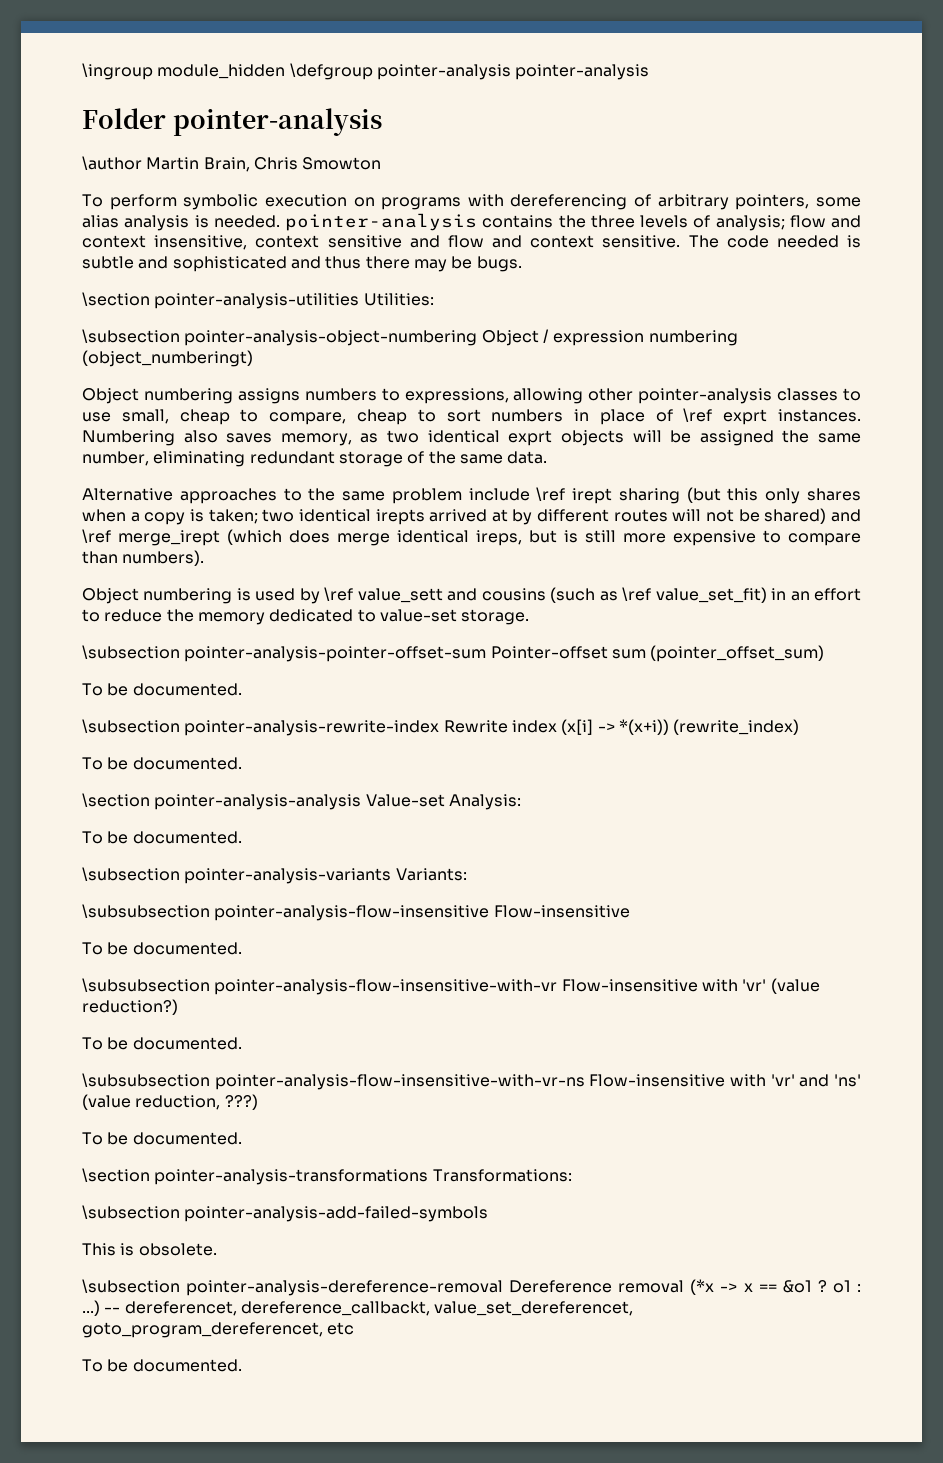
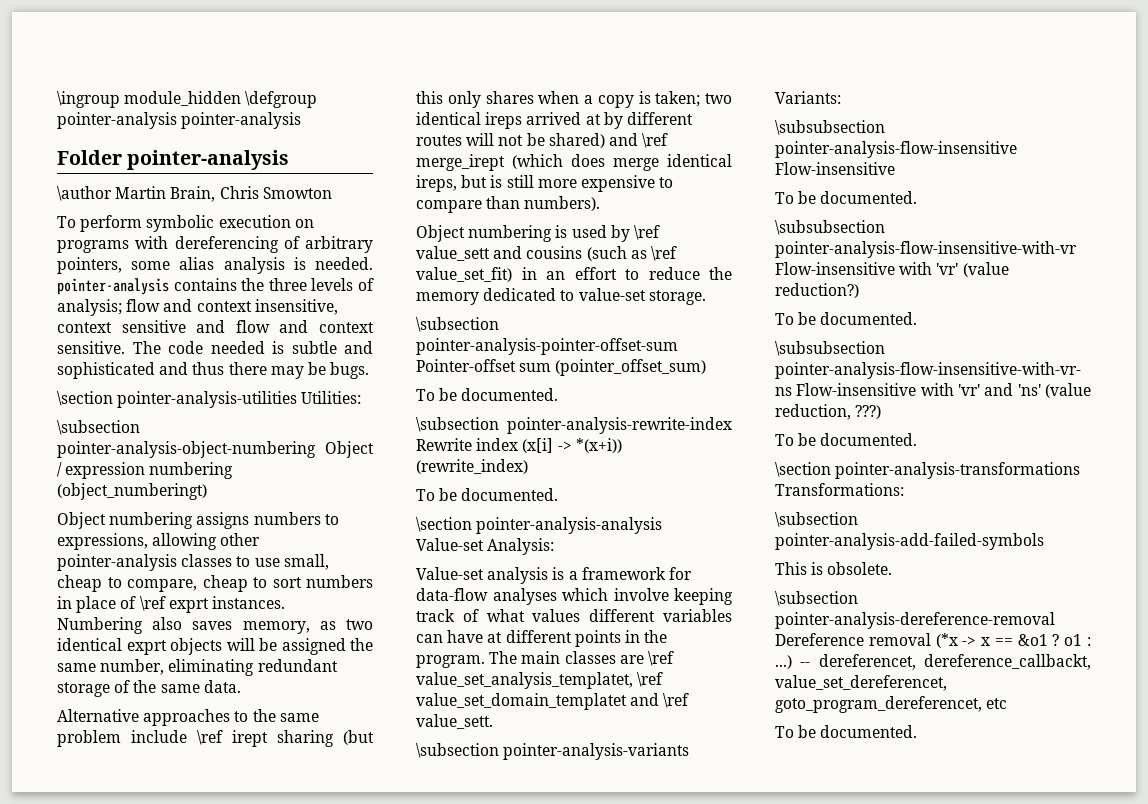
- Alternative approaches to the same problem include \ref irept sharing (but this only shares when a copy is taken; two identical irepts arrived at by different routes will not be shared) and \ref merge_irept (which does merge identical ireps, but is still more expensive to compare than numbers).
+ Alternative approaches to the same problem include \ref irept sharing (but this only shares when a copy is taken; two identical ireps arrived at by different routes will not be shared) and \ref merge_irept (which does merge identical ireps, but is still more expensive to compare than numbers).
  \section pointer-analysis-analysis Value-set Analysis:
- To be documented.
+ Value-set analysis is a framework for data-flow analyses which involve keeping track of what values different variables can have at different points in the program. The main classes are \ref value_set_analysis_templatet, \ref value_set_domain_templatet and \ref value_sett.

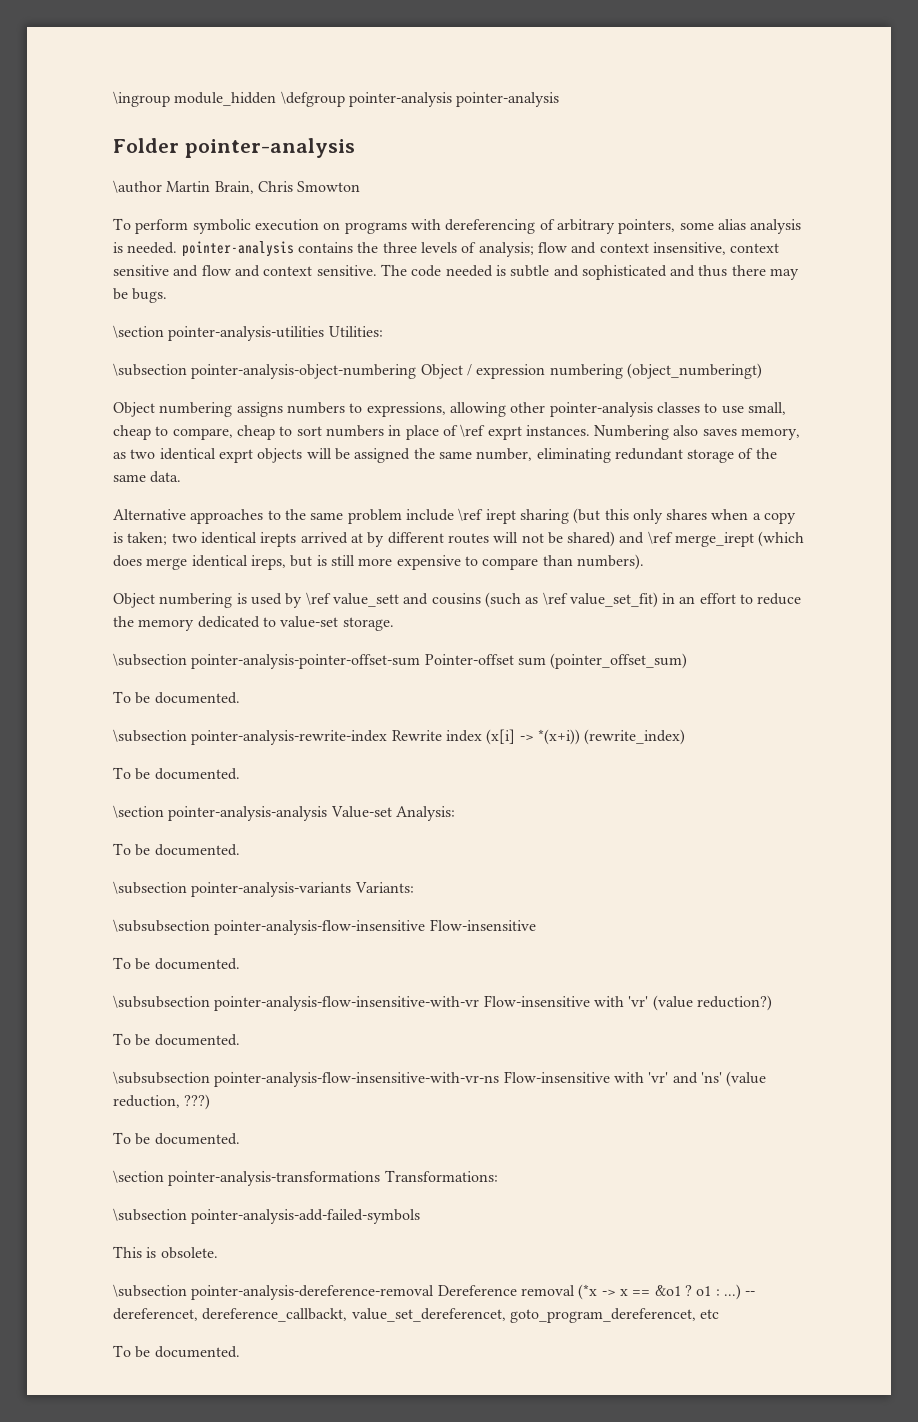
- Alternative approaches to the same problem include \ref irept sharing (but this only shares when a copy is taken; two identical ireps arrived at by different routes will not be shared) and \ref merge_irept (which does merge identical ireps, but is still more expensive to compare than numbers).
+ Alternative approaches to the same problem include \ref irept sharing (but this only shares when a copy is taken; two identical irepts arrived at by different routes will not be shared) and \ref merge_irept (which does merge identical ireps, but is still more expensive to compare than numbers).
  \section pointer-analysis-analysis Value-set Analysis:
- Value-set analysis is a framework for data-flow analyses which involve keeping track of what values different variables can have at different points in the program. The main classes are \ref value_set_analysis_templatet, \ref value_set_domain_templatet and \ref value_sett.
+ To be documented.

